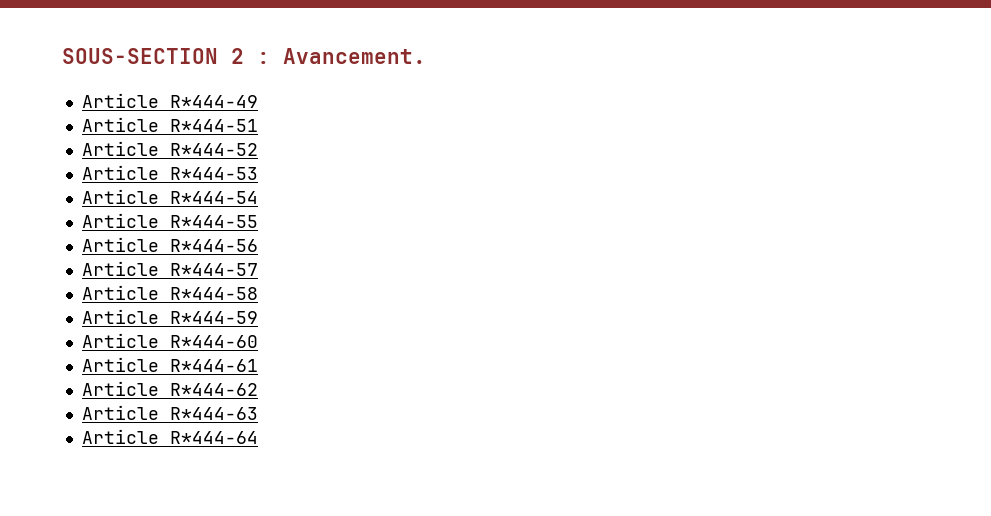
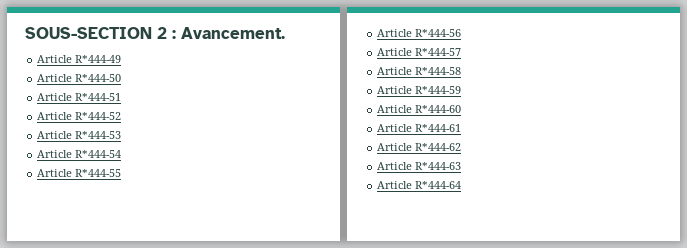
+ Article R*444-50

